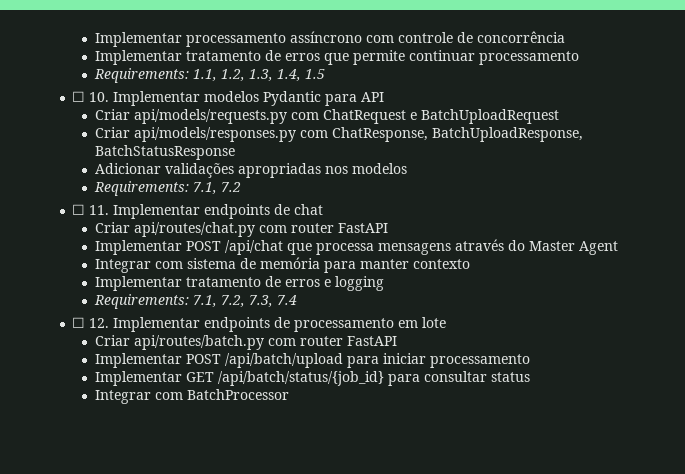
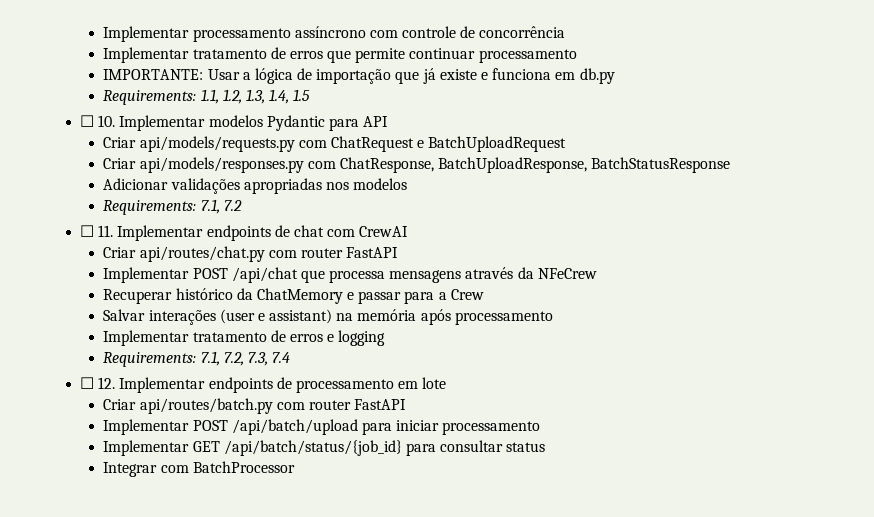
+ IMPORTANTE: Usar a lógica de importação que já existe e funciona em db.py
- ☐ 11. Implementar endpoints de chat
+ ☐ 11. Implementar endpoints de chat com CrewAI
- Implementar POST /api/chat que processa mensagens através do Master Agent
- Integrar com sistema de memória para manter contexto
+ Implementar POST /api/chat que processa mensagens através da NFeCrew
+ Recuperar histórico da ChatMemory e passar para a Crew
+ Salvar interações (user e assistant) na memória após processamento

